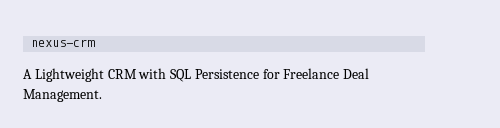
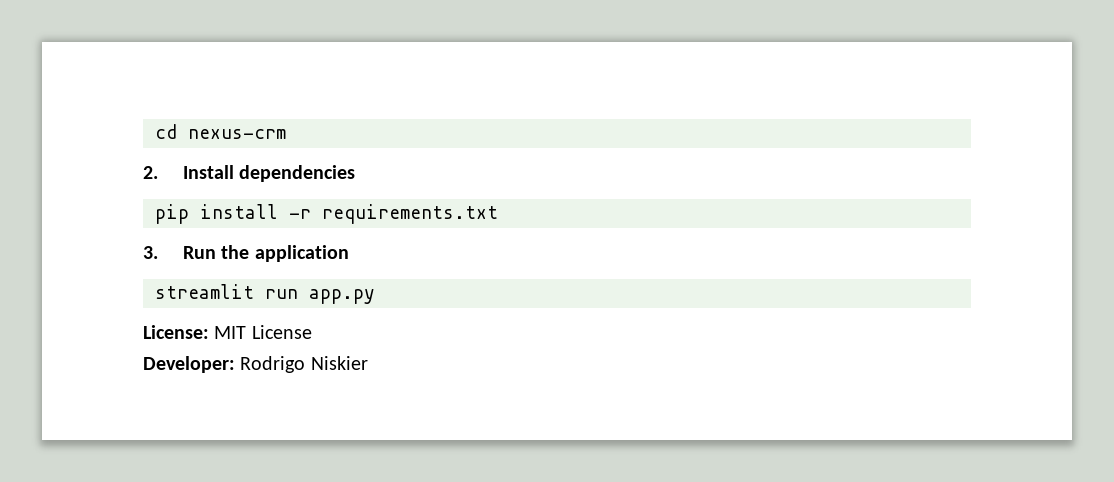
- nexus-crm
+ cd nexus-crm
- A Lightweight CRM with SQL Persistence for Freelance Deal Management.
+ 2. Install dependencies
+ pip install -r requirements.txt
+ 3. Run the application
+ streamlit run app.py
+ License: MIT License
+ Developer: Rodrigo Niskier

